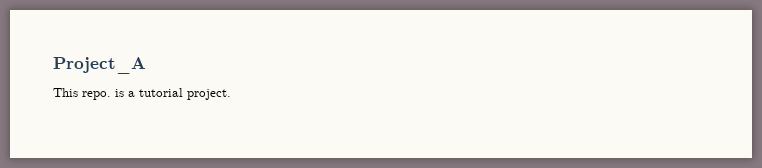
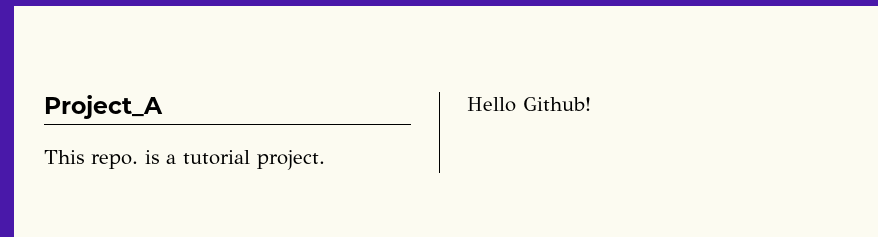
+ Hello Github!

